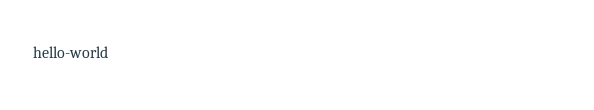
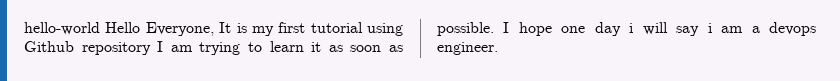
- hello-world
+ hello-world Hello Everyone, It is my first tutorial using Github repository I am trying to learn it as soon as possible. I hope one day i will say i am a devops engineer.

